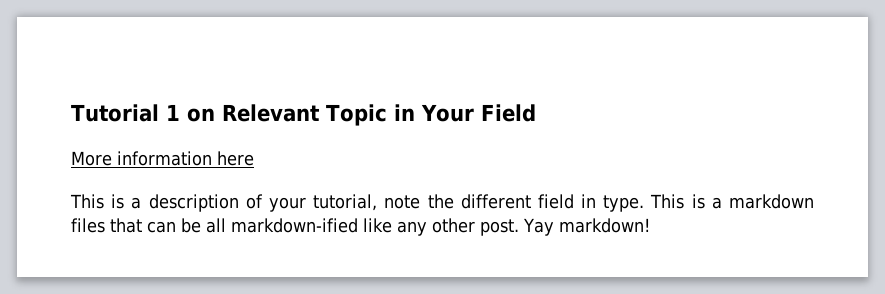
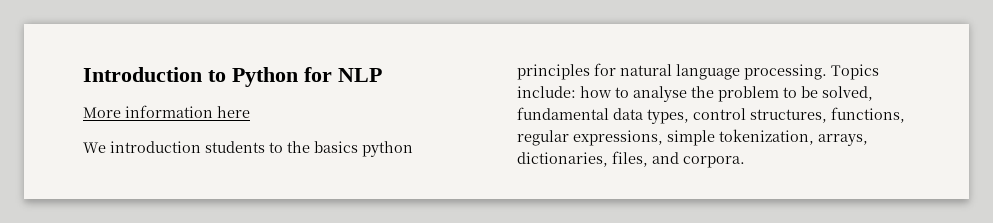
- Tutorial 1 on Relevant Topic in Your Field
+ Introduction to Python for NLP
  More information here
- This is a description of your tutorial, note the different field in type. This is a markdown files that can be all markdown-ified like any other post. Yay markdown!
+ We introduction students to the basics python principles for natural language processing. Topics include: how to analyse the problem to be solved, fundamental data types, control structures, functions, regular expressions, simple tokenization, arrays, dictionaries, files, and corpora.

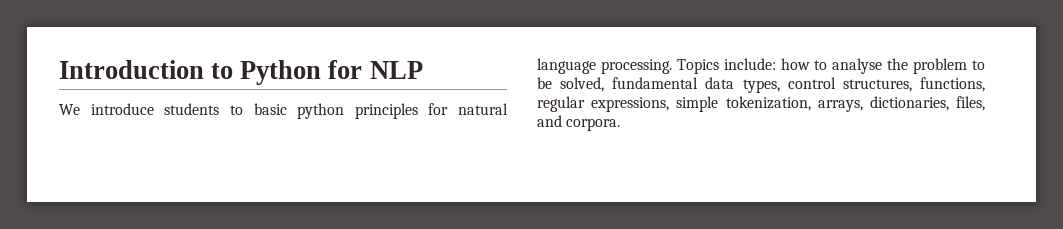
- More information here
- We introduction students to the basics python principles for natural language processing.
+ We introduce students to basic python principles for natural language processing.

